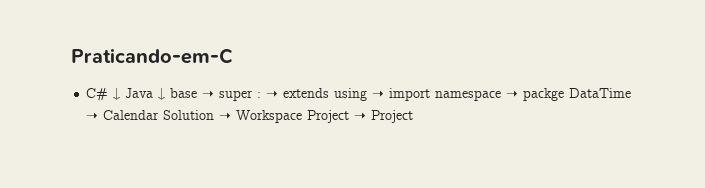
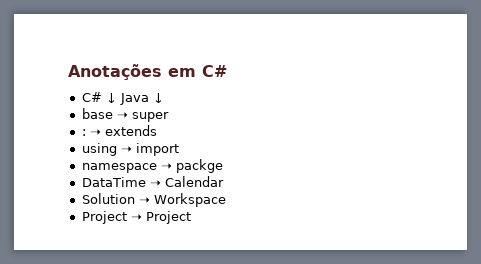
- Praticando-em-C
+ Anotações em C#
- C# ↓ Java ↓ base ➝ super : ➝ extends using ➝ import namespace ➝ packge DataTime ➝ Calendar Solution ➝ Workspace Project ➝ Project
+ C# ↓ Java ↓
+ base ➝ super
+ : ➝ extends
+ using ➝ import
+ namespace ➝ packge
+ DataTime ➝ Calendar
+ Solution ➝ Workspace
+ Project ➝ Project

